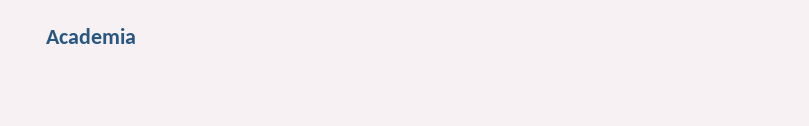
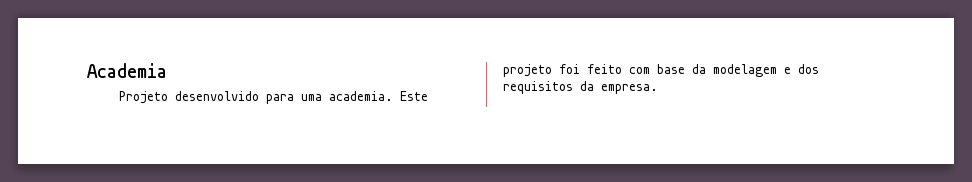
+ Projeto desenvolvido para uma academia. Este projeto foi feito com base da modelagem e dos requisitos da empresa.

